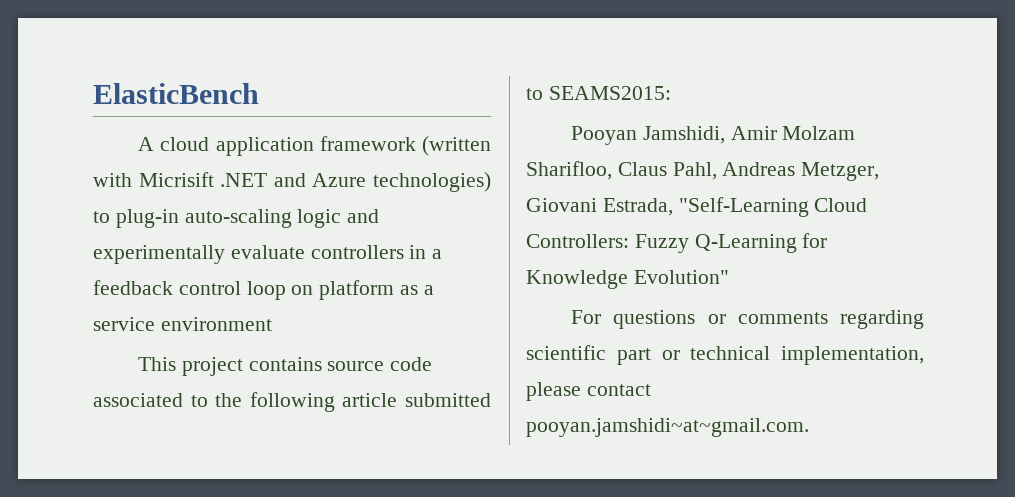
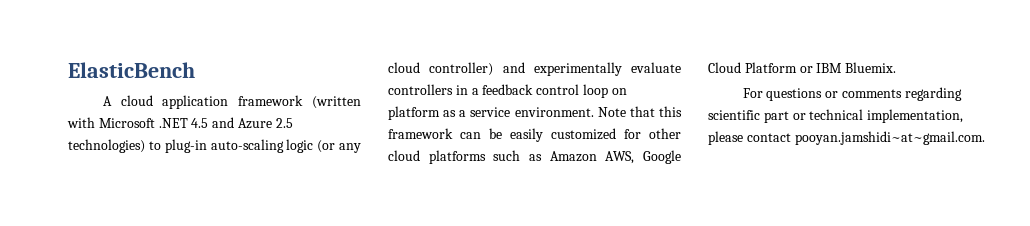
- A cloud application framework (written with Micrisift .NET and Azure technologies) to plug-in auto-scaling logic and experimentally evaluate controllers in a feedback control loop on platform as a service environment
- This project contains source code associated to the following article submitted to SEAMS2015:
- Pooyan Jamshidi, Amir Molzam Sharifloo, Claus Pahl, Andreas Metzger, Giovani Estrada, "Self-Learning Cloud Controllers: Fuzzy Q-Learning for Knowledge Evolution"
+ A cloud application framework (written with Microsoft .NET 4.5 and Azure 2.5 technologies) to plug-in auto-scaling logic (or any cloud controller) and experimentally evaluate controllers in a feedback control loop on platform as a service environment. Note that this framework can be easily customized for other cloud platforms such as Amazon AWS, Google Cloud Platform or IBM Bluemix.

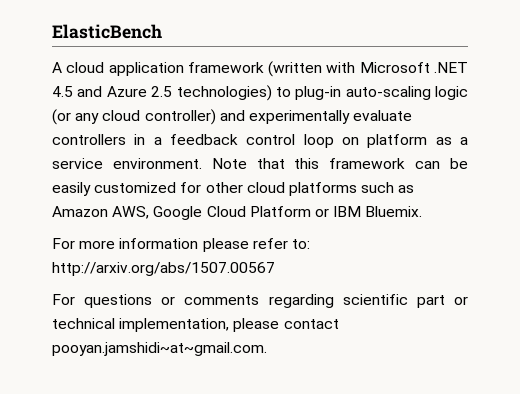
+ For more information please refer to: http://arxiv.org/abs/1507.00567

